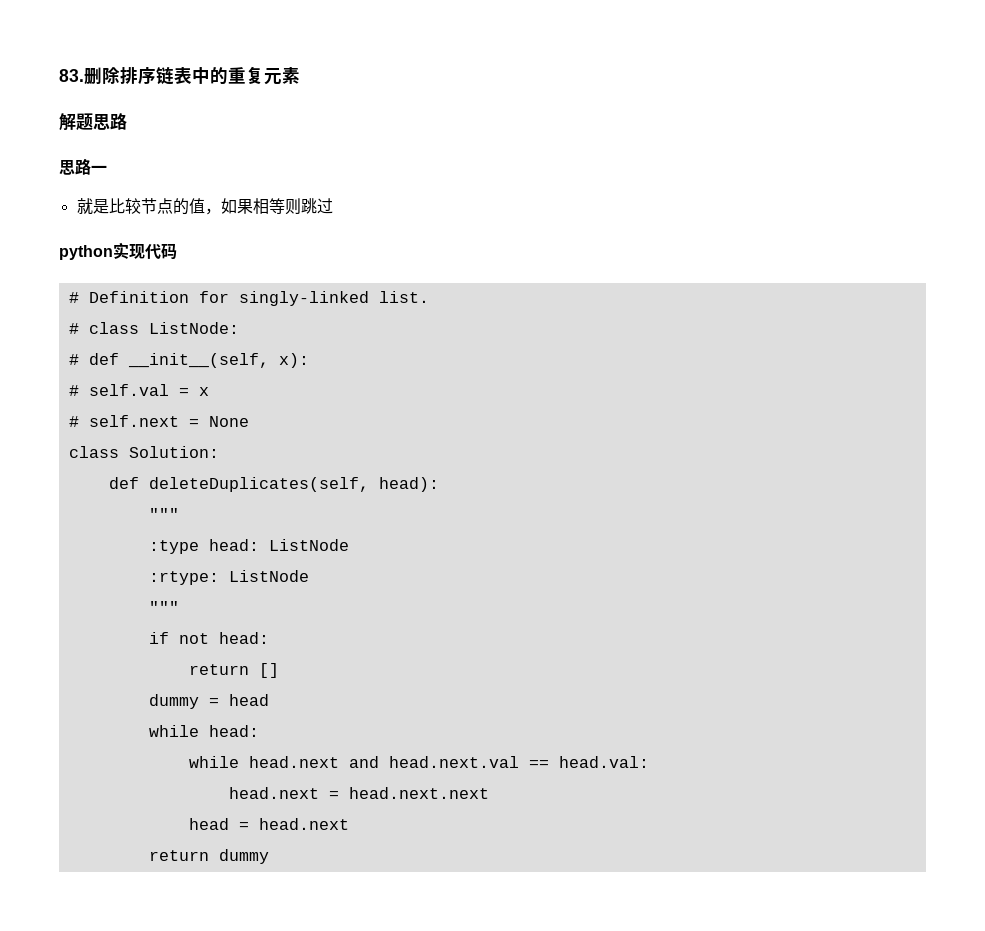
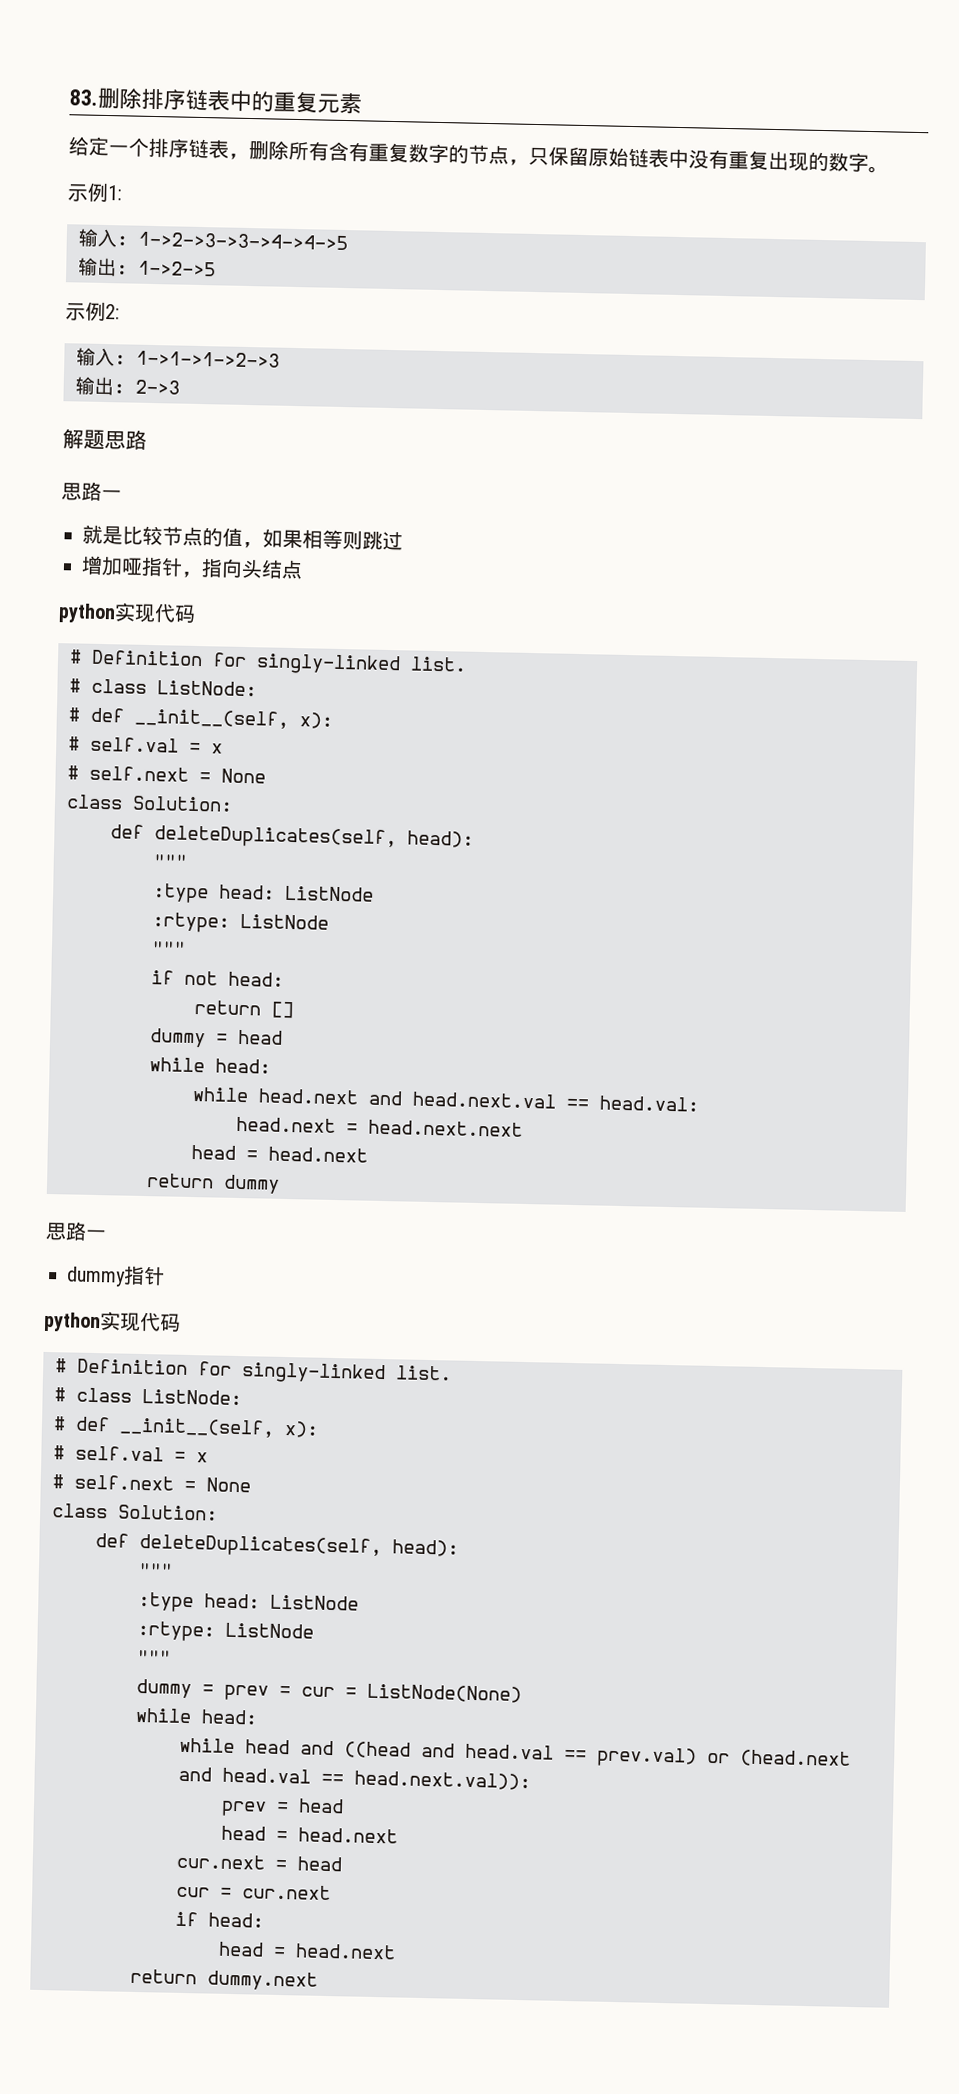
+ 给定一个排序链表，删除所有含有重复数字的节点，只保留原始链表中没有重复出现的数字。
+ 示例1:
+ 输入: 1->2->3->3->4->4->5
+ 输出: 1->2->5
+ 示例2:
+ 输入: 1->1->1->2->3
+ 输出: 2->3
+ 增加哑指针，指向头结点
  return dummy
+ 思路一
+ dummy指针
+ python实现代码
+ # Definition for singly-linked list.
+ # class ListNode:
+ # def __init__(self, x):
+ # self.val = x
+ # self.next = None
+ class Solution:
+ def deleteDuplicates(self, head):
+ """
+ :type head: ListNode
+ :rtype: ListNode
+ """
+ dummy = prev = cur = ListNode(None)
+ while head:
+ while head and ((head and head.val == prev.val) or (head.next and head.val == head.next.val)):
+ prev = head
+ head = head.next
+ cur.next = head
+ cur = cur.next
+ if head:
+ head = head.next
+ return dummy.next

